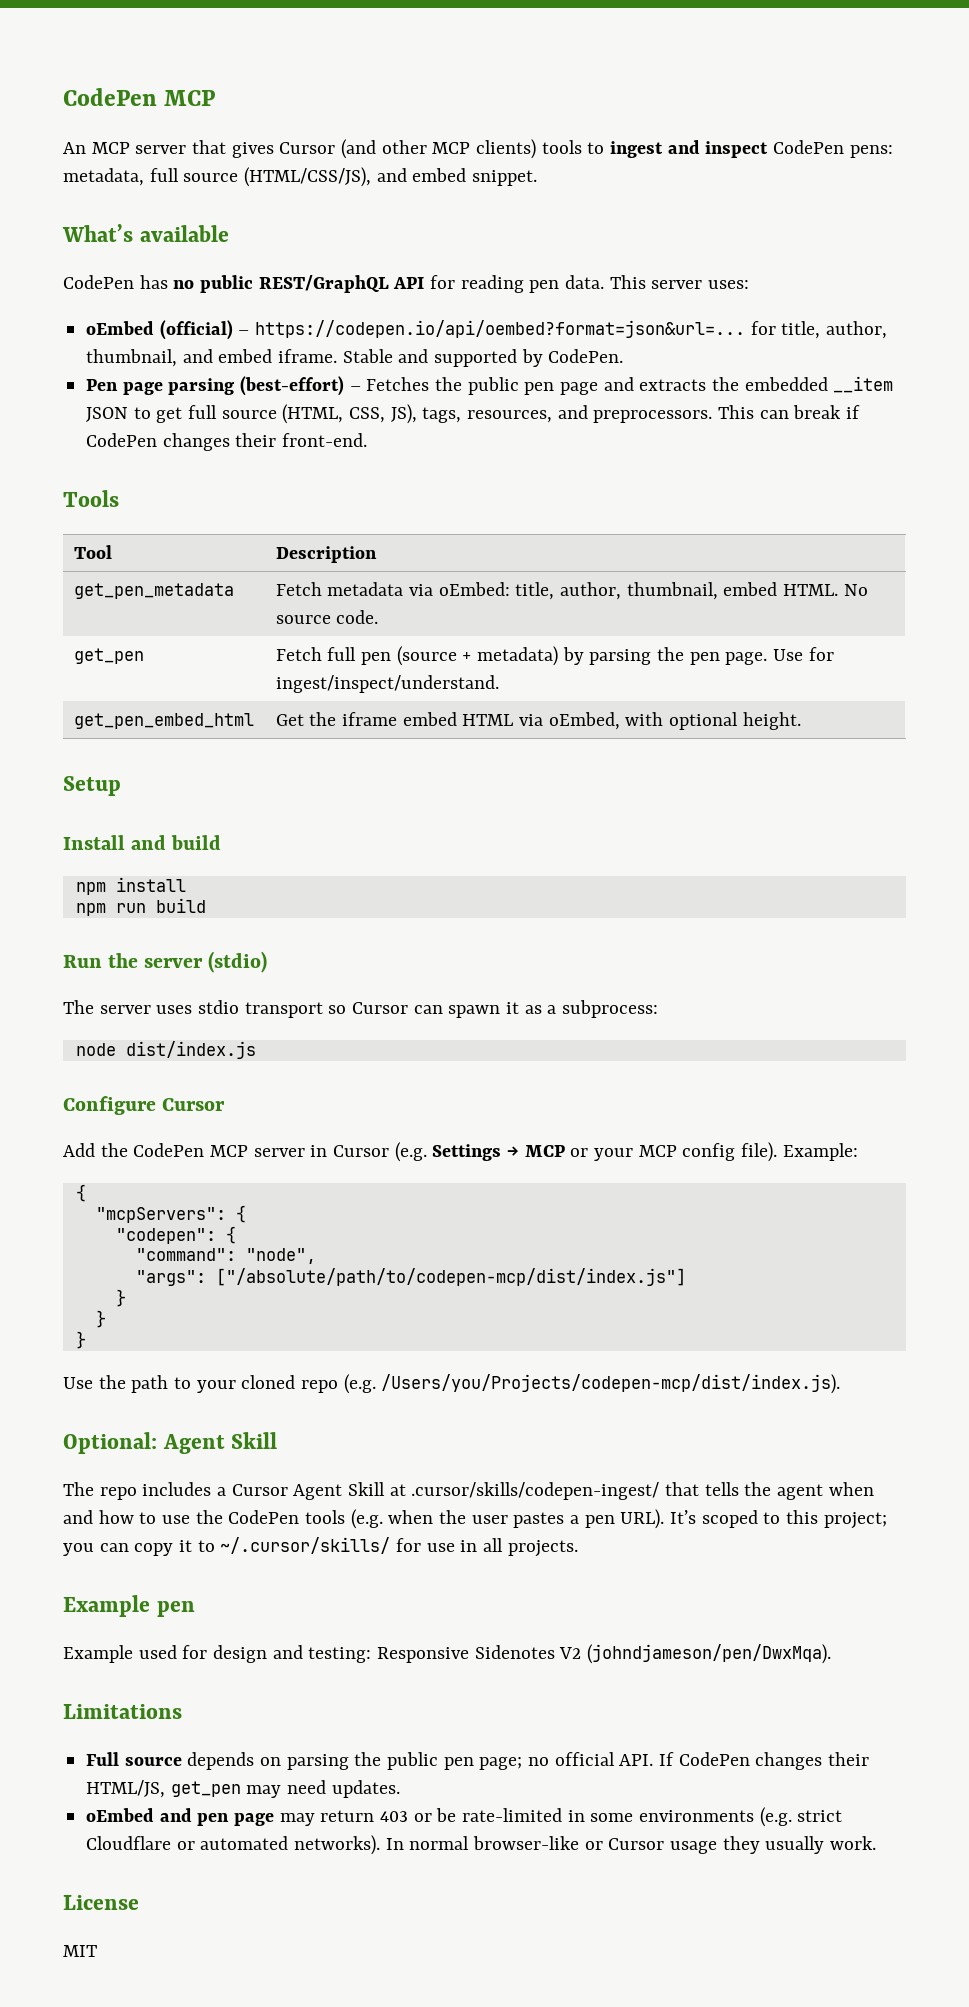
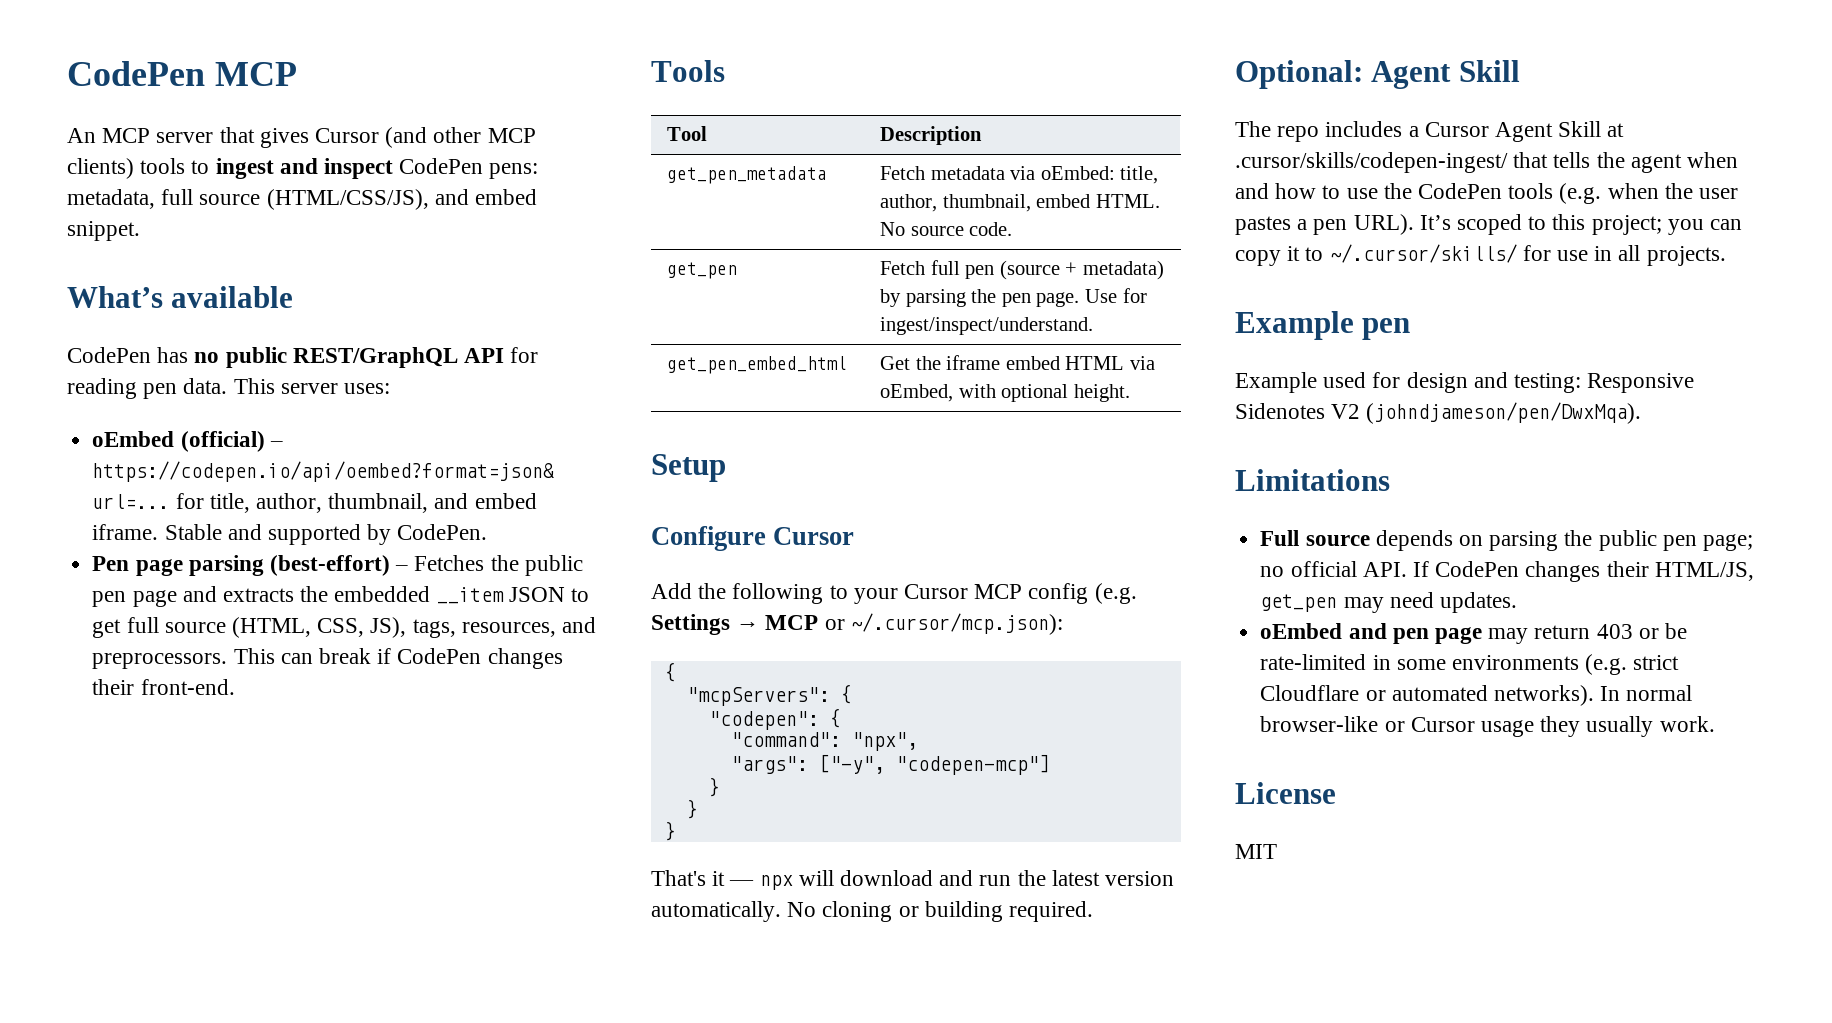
- Install and build
- npm install
- npm run build
- Run the server (stdio)
- The server uses stdio transport so Cursor can spawn it as a subprocess:
- node dist/index.js
  Configure Cursor
- Add the CodePen MCP server in Cursor (e.g. Settings → MCP or your MCP config file). Example:
+ Add the following to your Cursor MCP config (e.g. Settings → MCP or ~/.cursor/mcp.json):
- "command": "node",
+ "command": "npx",
- "args": ["/absolute/path/to/codepen-mcp/dist/index.js"]
+ "args": ["-y", "codepen-mcp"]
- Use the path to your cloned repo (e.g. /Users/you/Projects/codepen-mcp/dist/index.js).
+ That's it — npx will download and run the latest version automatically. No cloning or building required.

